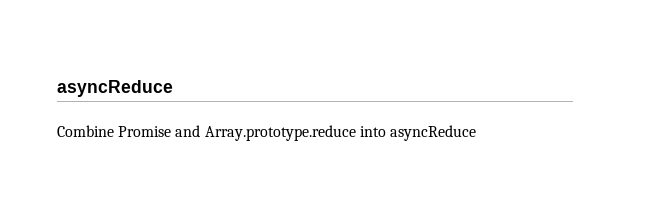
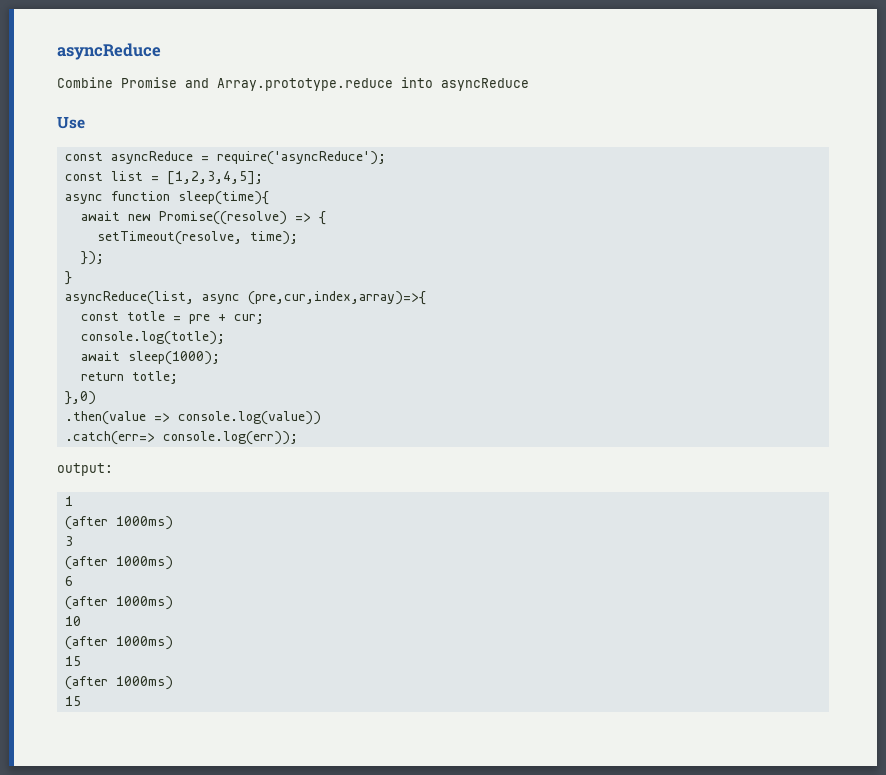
+ Use
+ const asyncReduce = require('asyncReduce');
+ const list = [1,2,3,4,5];
+ async function sleep(time){
+ await new Promise((resolve) => {
+ setTimeout(resolve, time);
+ });
+ }
+ asyncReduce(list, async (pre,cur,index,array)=>{
+ const totle = pre + cur;
+ console.log(totle);
+ await sleep(1000);
+ return totle;
+ },0)
+ .then(value => console.log(value))
+ .catch(err=> console.log(err));
+ output:
+ 1
+ (after 1000ms)
+ 3
+ (after 1000ms)
+ 6
+ (after 1000ms)
+ 10
+ (after 1000ms)
+ 15
+ (after 1000ms)
+ 15

